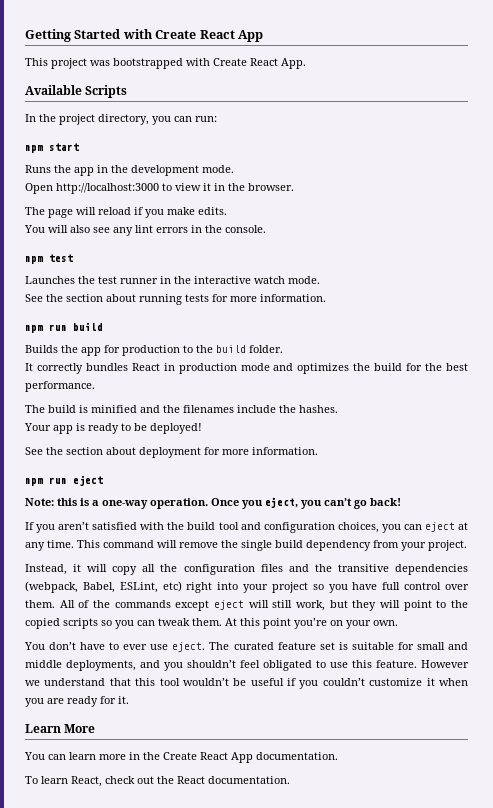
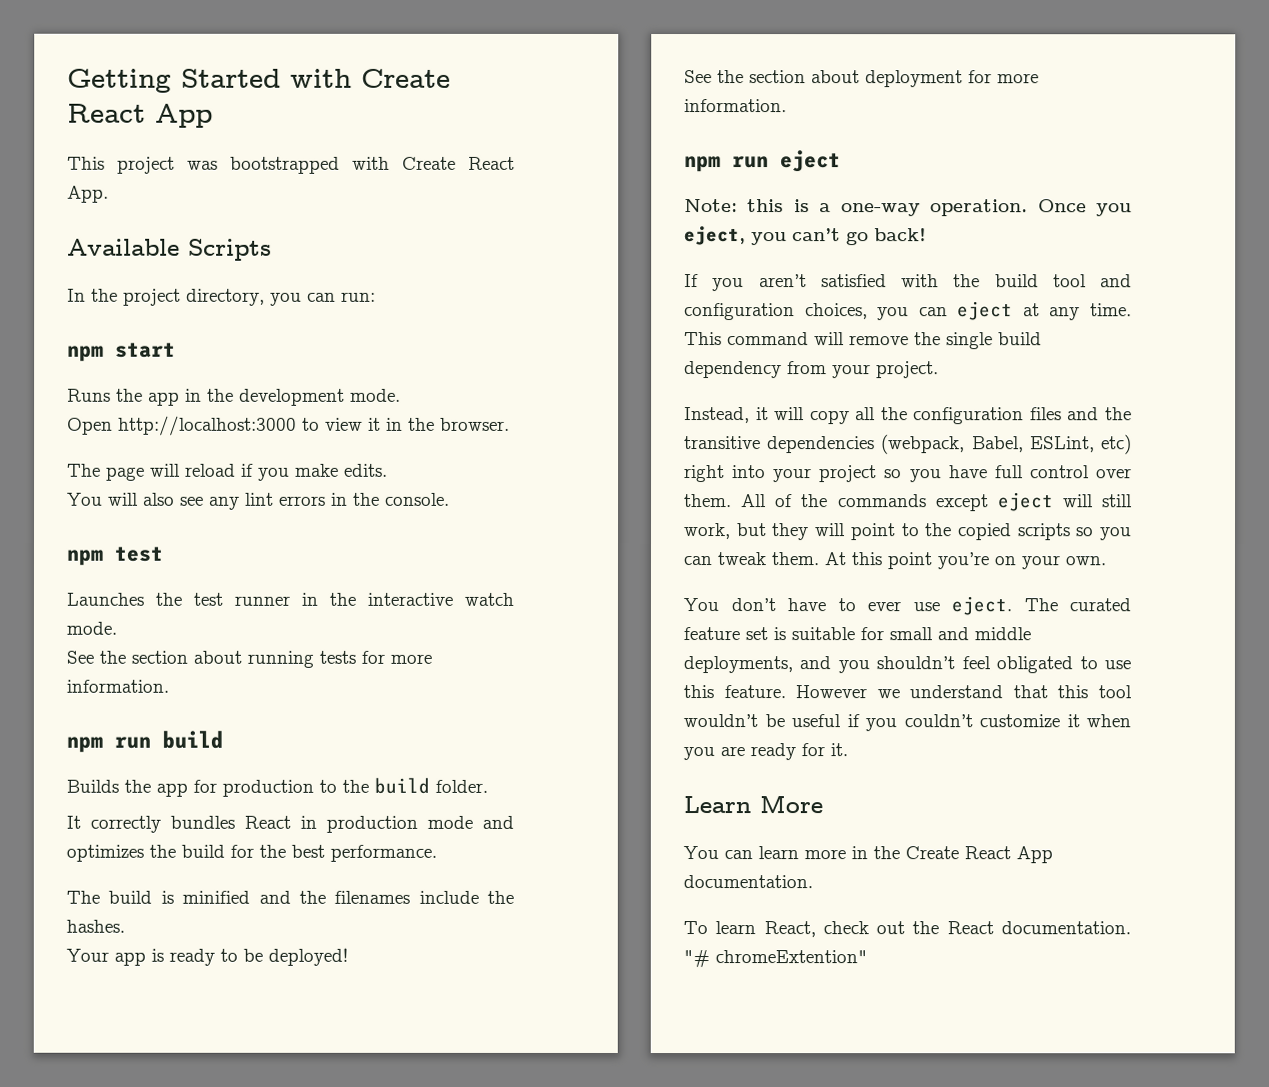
+ "# chromeExtention"

